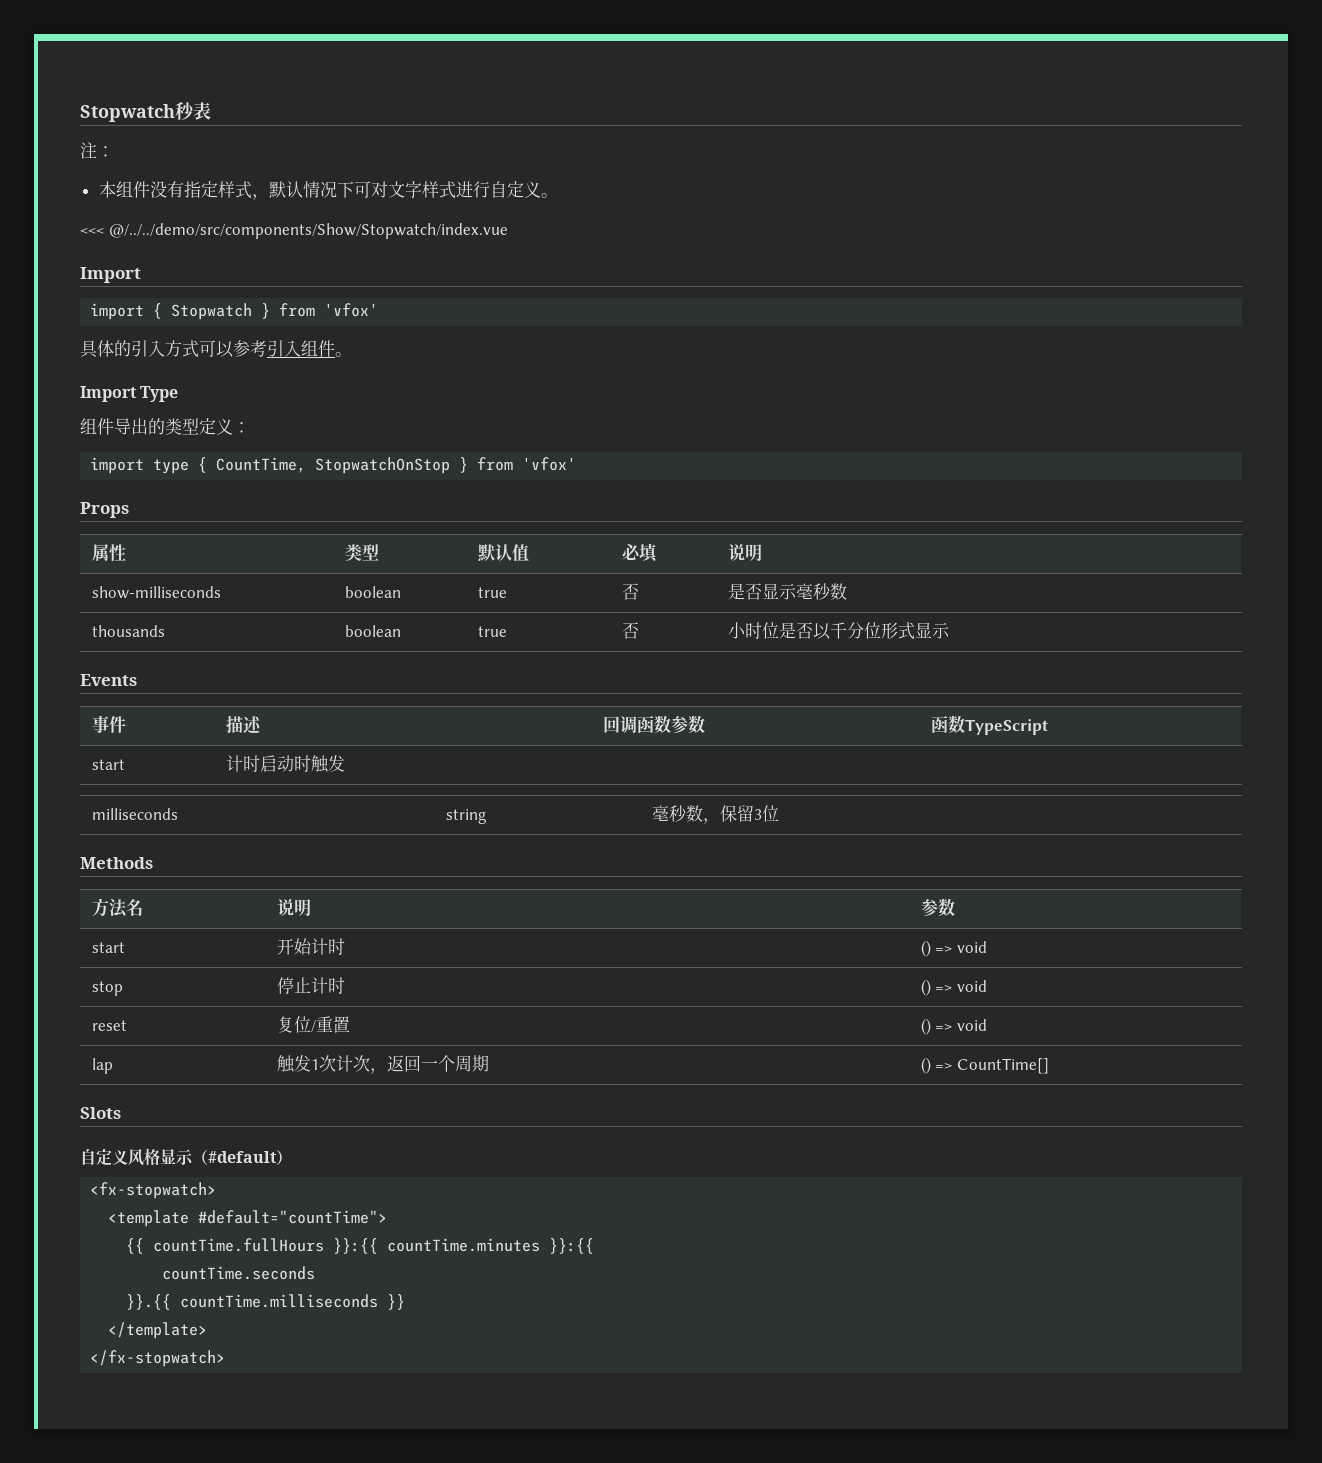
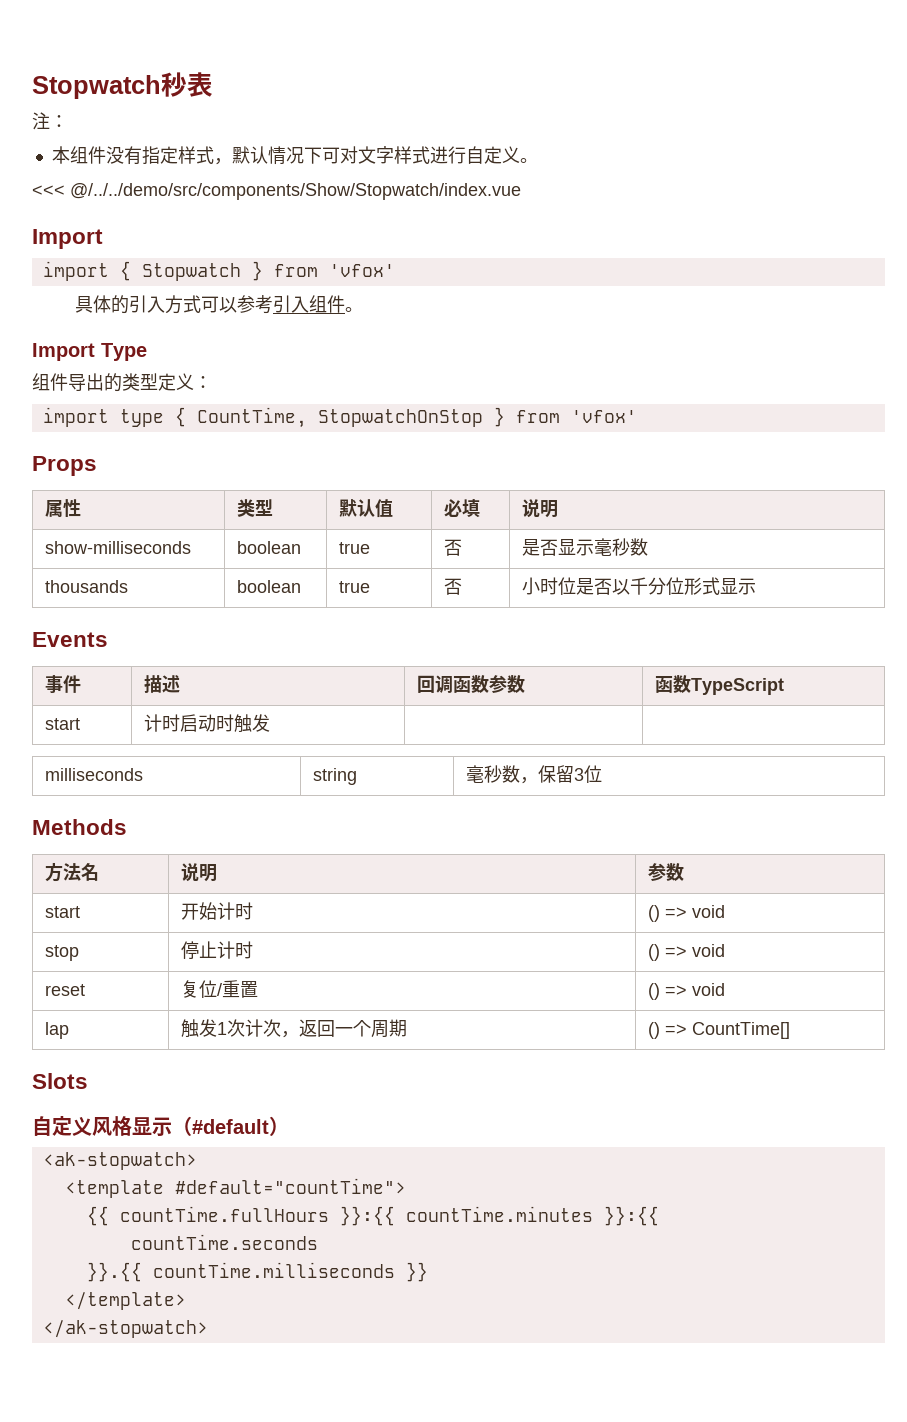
- <fx-stopwatch>
+ <ak-stopwatch>
- </fx-stopwatch>
+ </ak-stopwatch>

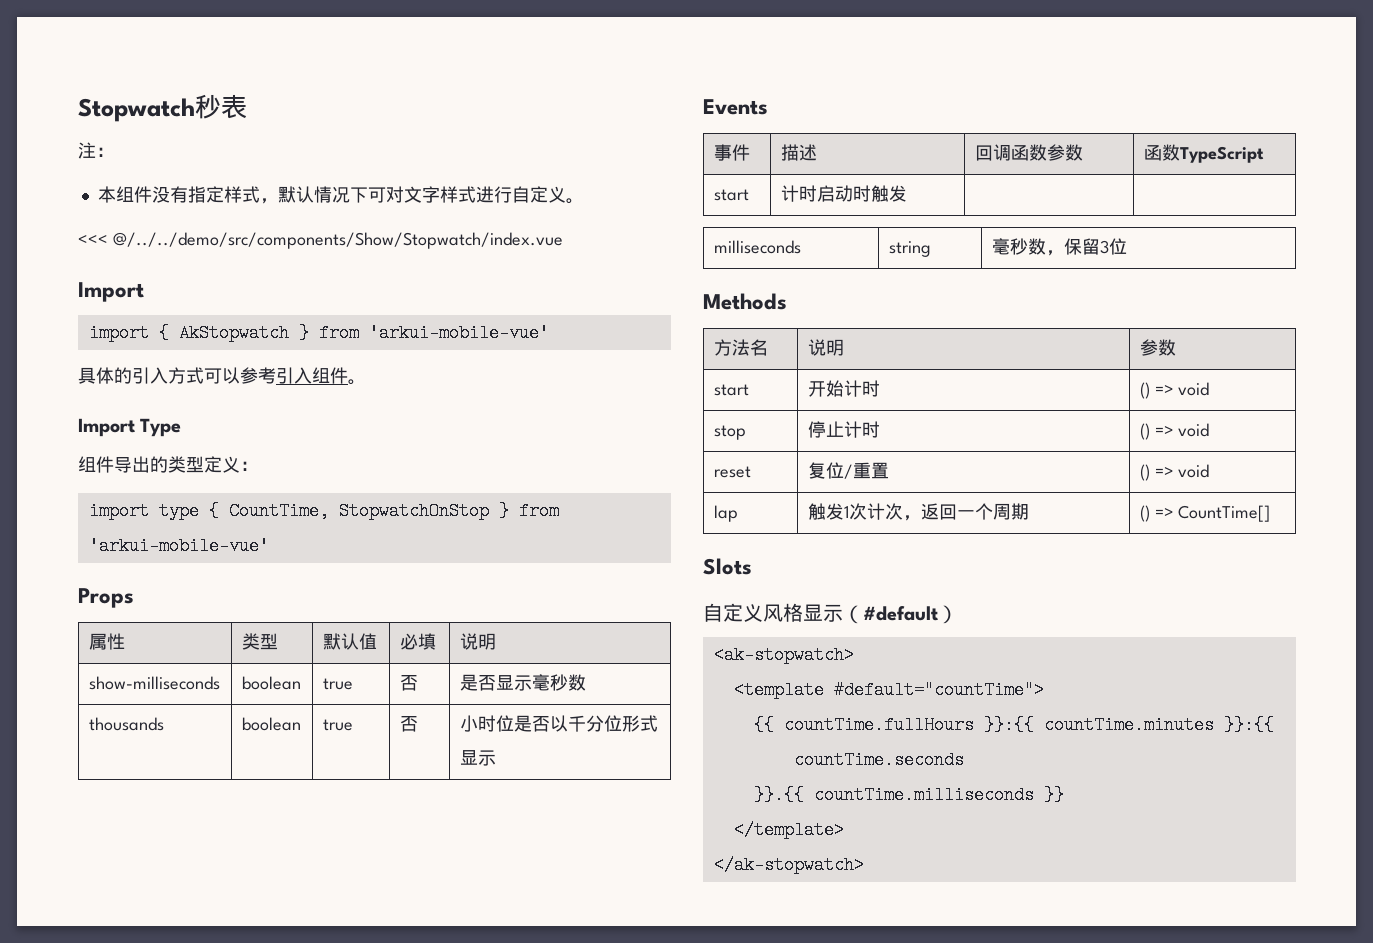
- import { Stopwatch } from 'vfox'
+ import { AkStopwatch } from 'arkui-mobile-vue'
- import type { CountTime, StopwatchOnStop } from 'vfox'
+ import type { CountTime, StopwatchOnStop } from 'arkui-mobile-vue'

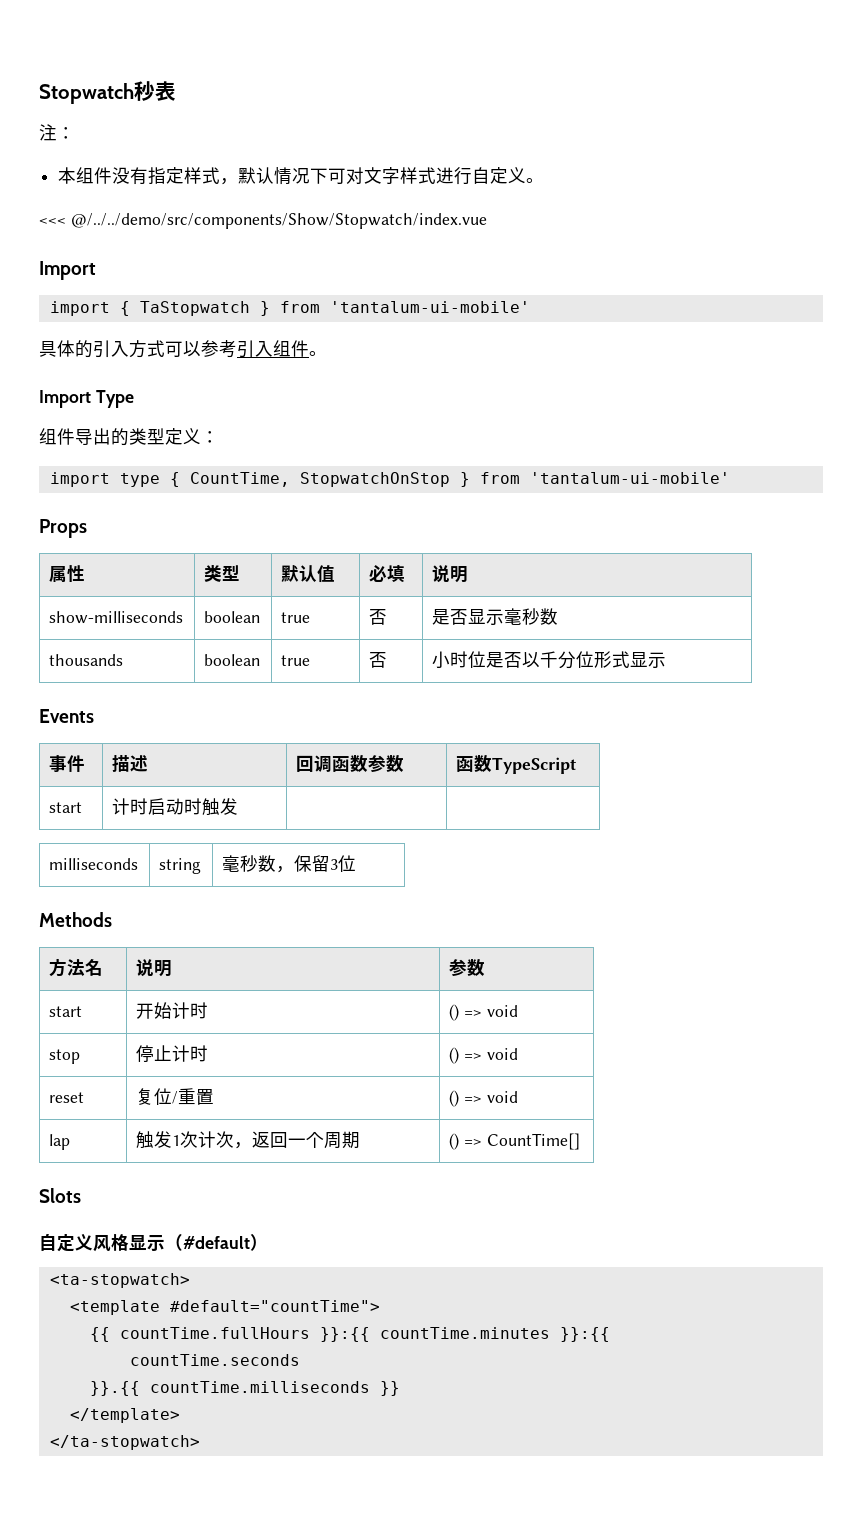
- import { AkStopwatch } from 'arkui-mobile-vue'
+ import { TaStopwatch } from 'tantalum-ui-mobile'
- import type { CountTime, StopwatchOnStop } from 'arkui-mobile-vue'
+ import type { CountTime, StopwatchOnStop } from 'tantalum-ui-mobile'
- <ak-stopwatch>
+ <ta-stopwatch>
- </ak-stopwatch>
+ </ta-stopwatch>

